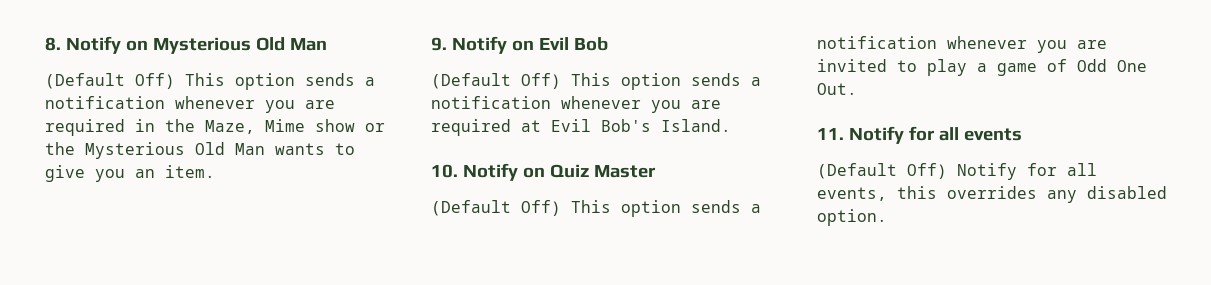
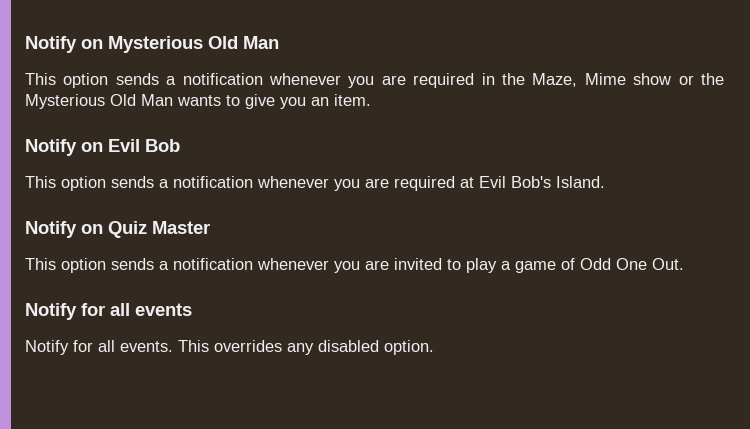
- 8. Notify on Mysterious Old Man
+ Notify on Mysterious Old Man
- (Default Off) This option sends a notification whenever you are required in the Maze, Mime show or the Mysterious Old Man wants to give you an item.
+ This option sends a notification whenever you are required in the Maze, Mime show or the Mysterious Old Man wants to give you an item.
- 9. Notify on Evil Bob
+ Notify on Evil Bob
- (Default Off) This option sends a notification whenever you are required at Evil Bob's Island.
+ This option sends a notification whenever you are required at Evil Bob's Island.
- 10. Notify on Quiz Master
+ Notify on Quiz Master
- (Default Off) This option sends a notification whenever you are invited to play a game of Odd One Out.
+ This option sends a notification whenever you are invited to play a game of Odd One Out.
- 11. Notify for all events
+ Notify for all events
- (Default Off) Notify for all events, this overrides any disabled option.
+ Notify for all events. This overrides any disabled option.

